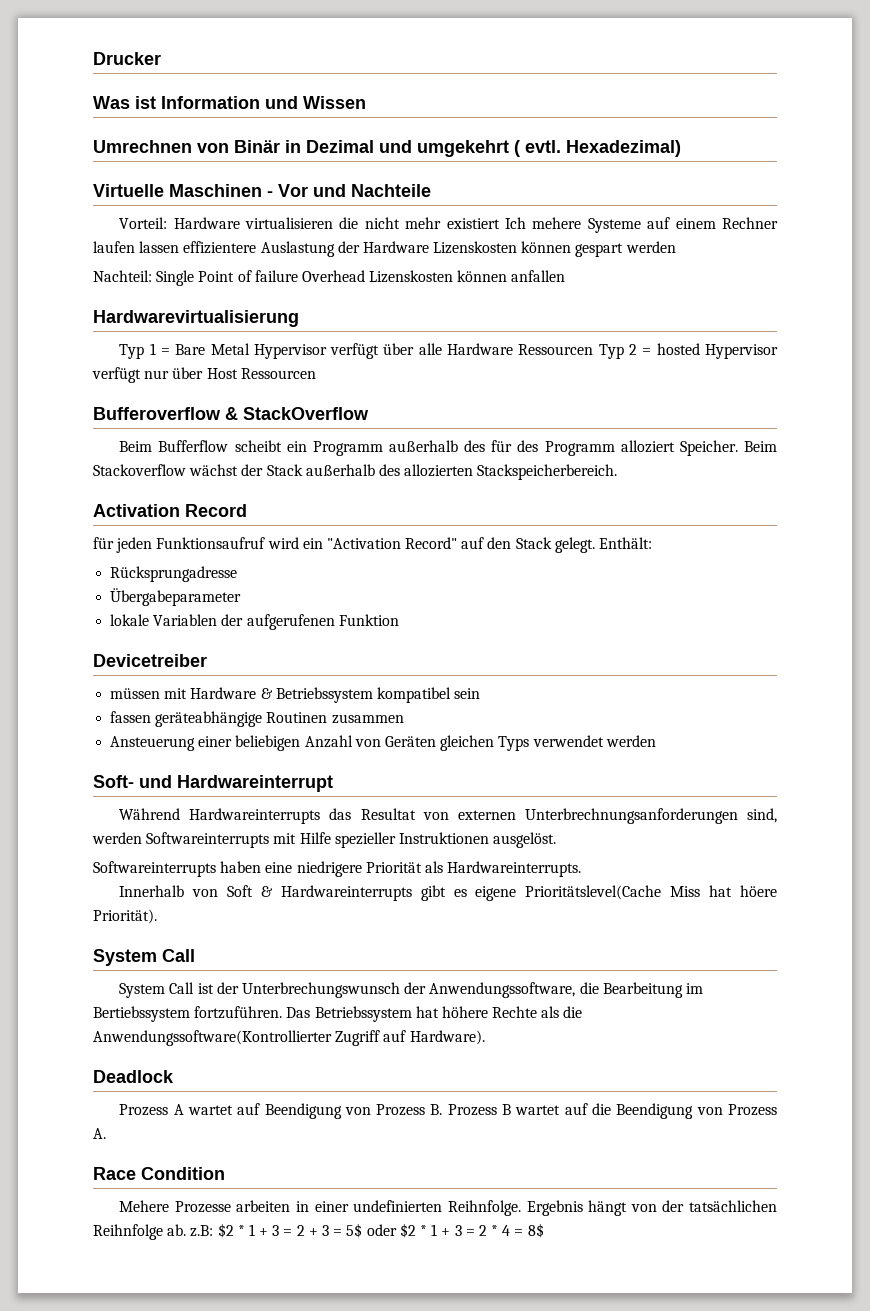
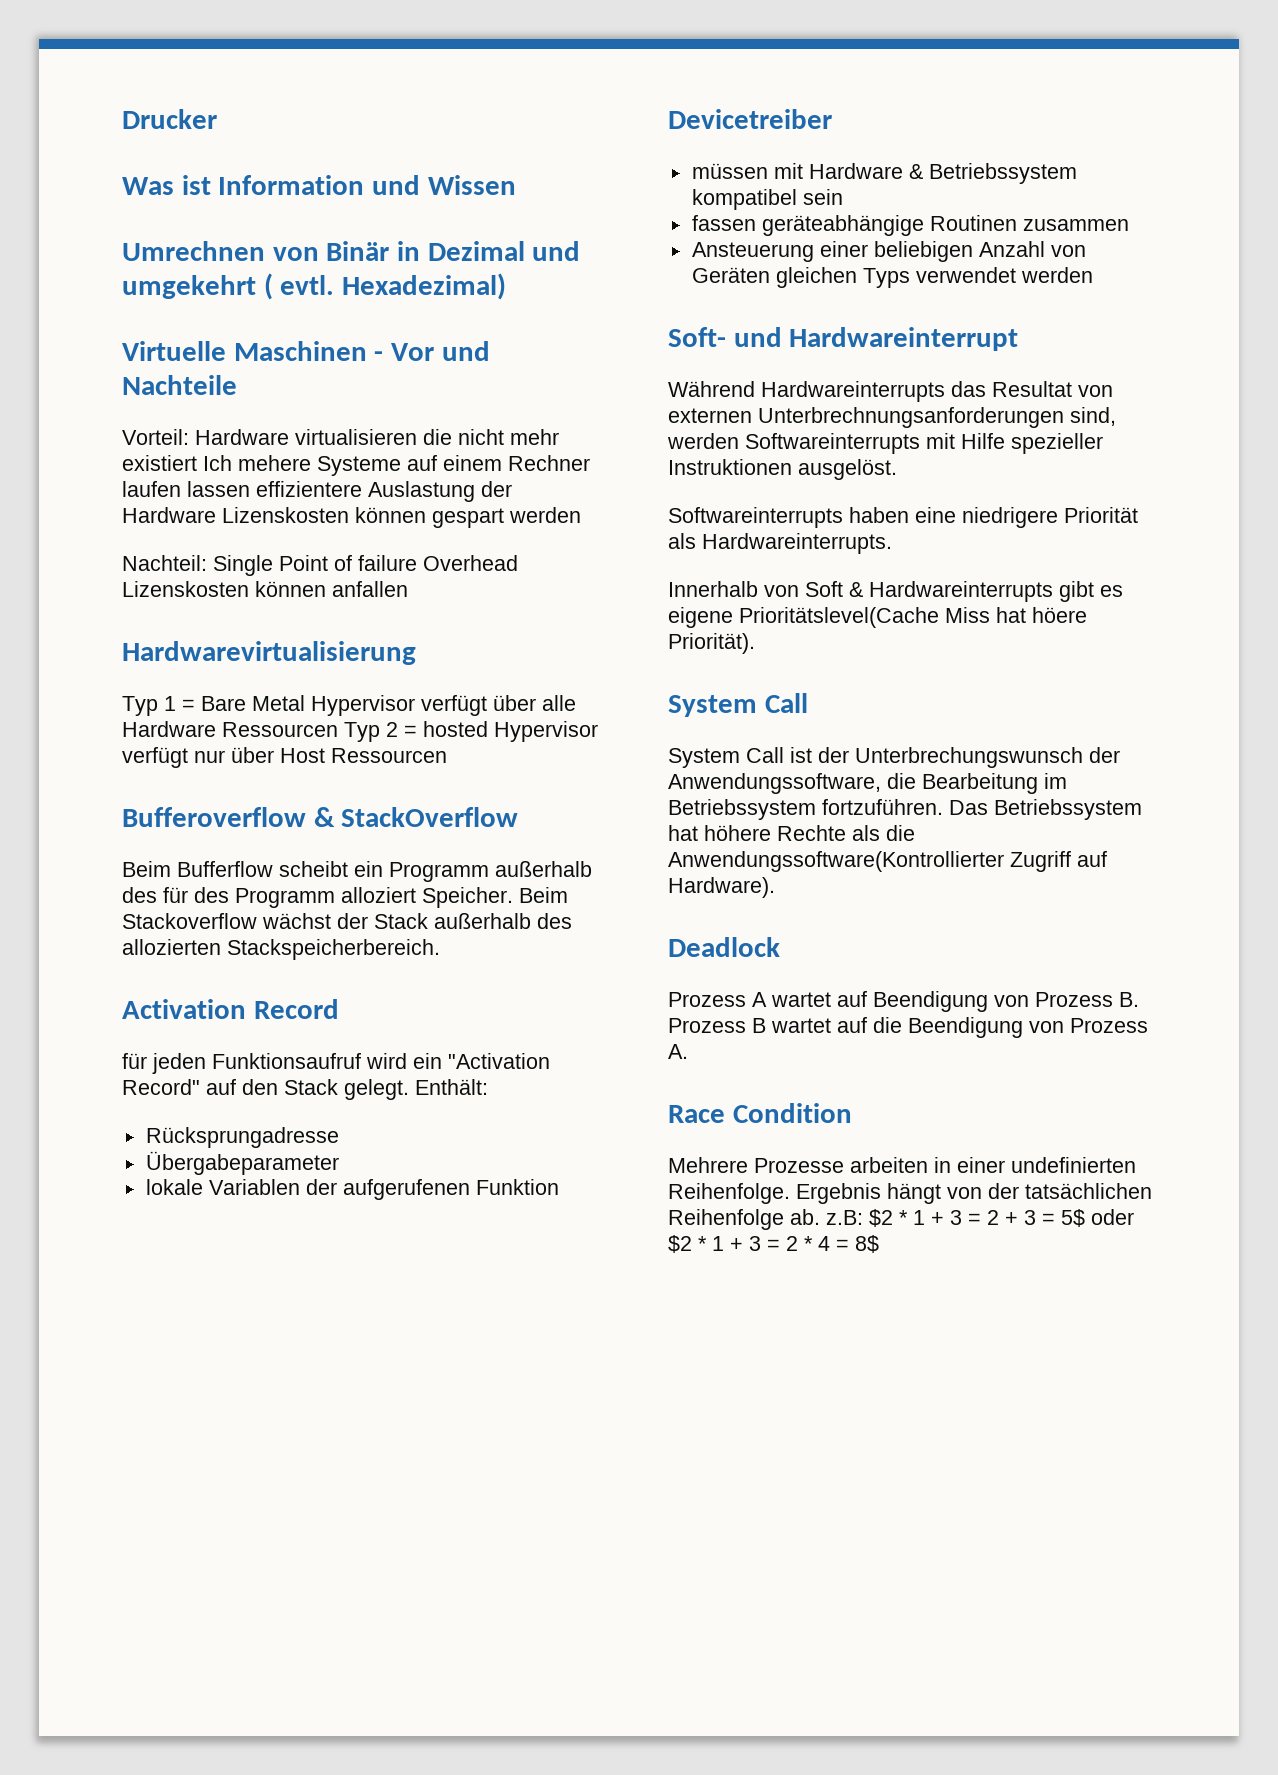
- System Call ist der Unterbrechungswunsch der Anwendungssoftware, die Bearbeitung im Bertiebssystem fortzuführen.
+ System Call ist der Unterbrechungswunsch der Anwendungssoftware, die Bearbeitung im Betriebssystem fortzuführen.
- Mehere Prozesse arbeiten in einer undefinierten Reihnfolge.
+ Mehrere Prozesse arbeiten in einer undefinierten Reihenfolge.
- Ergebnis hängt von der tatsächlichen Reihnfolge ab. z.B: $2 * 1 + 3 = 2 + 3 = 5$ oder $2 * 1 + 3 = 2 * 4 = 8$
+ Ergebnis hängt von der tatsächlichen Reihenfolge ab. z.B: $2 * 1 + 3 = 2 + 3 = 5$ oder $2 * 1 + 3 = 2 * 4 = 8$

